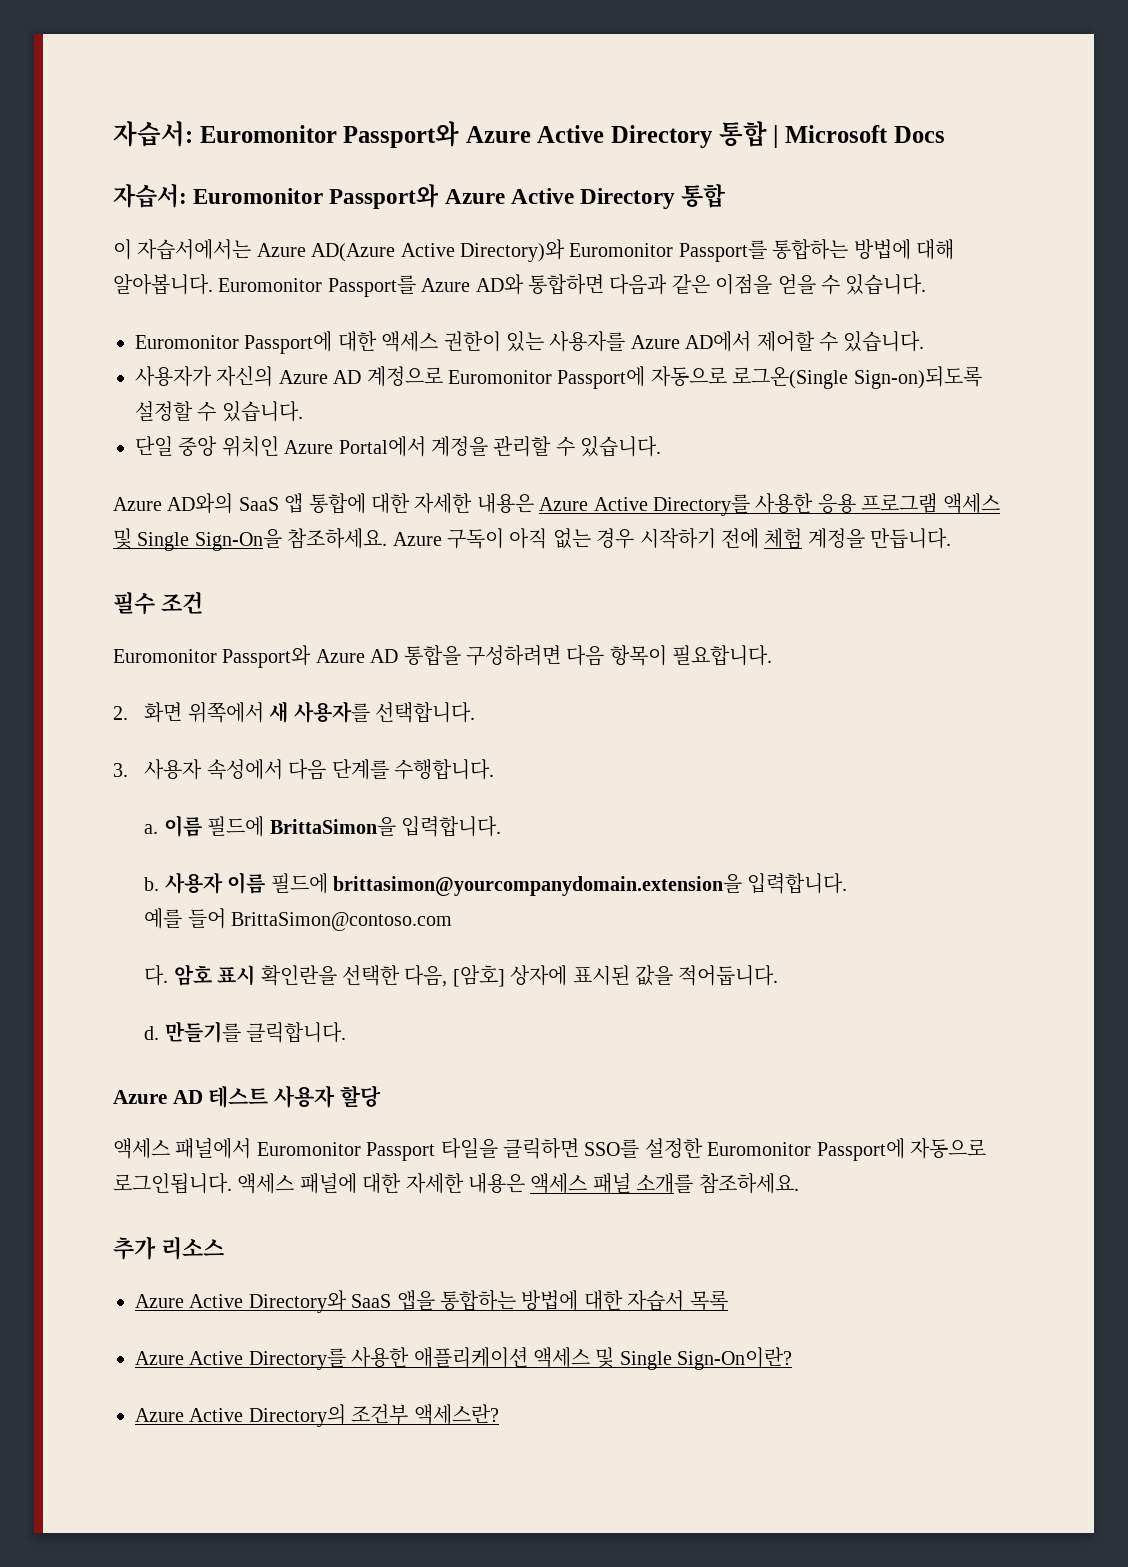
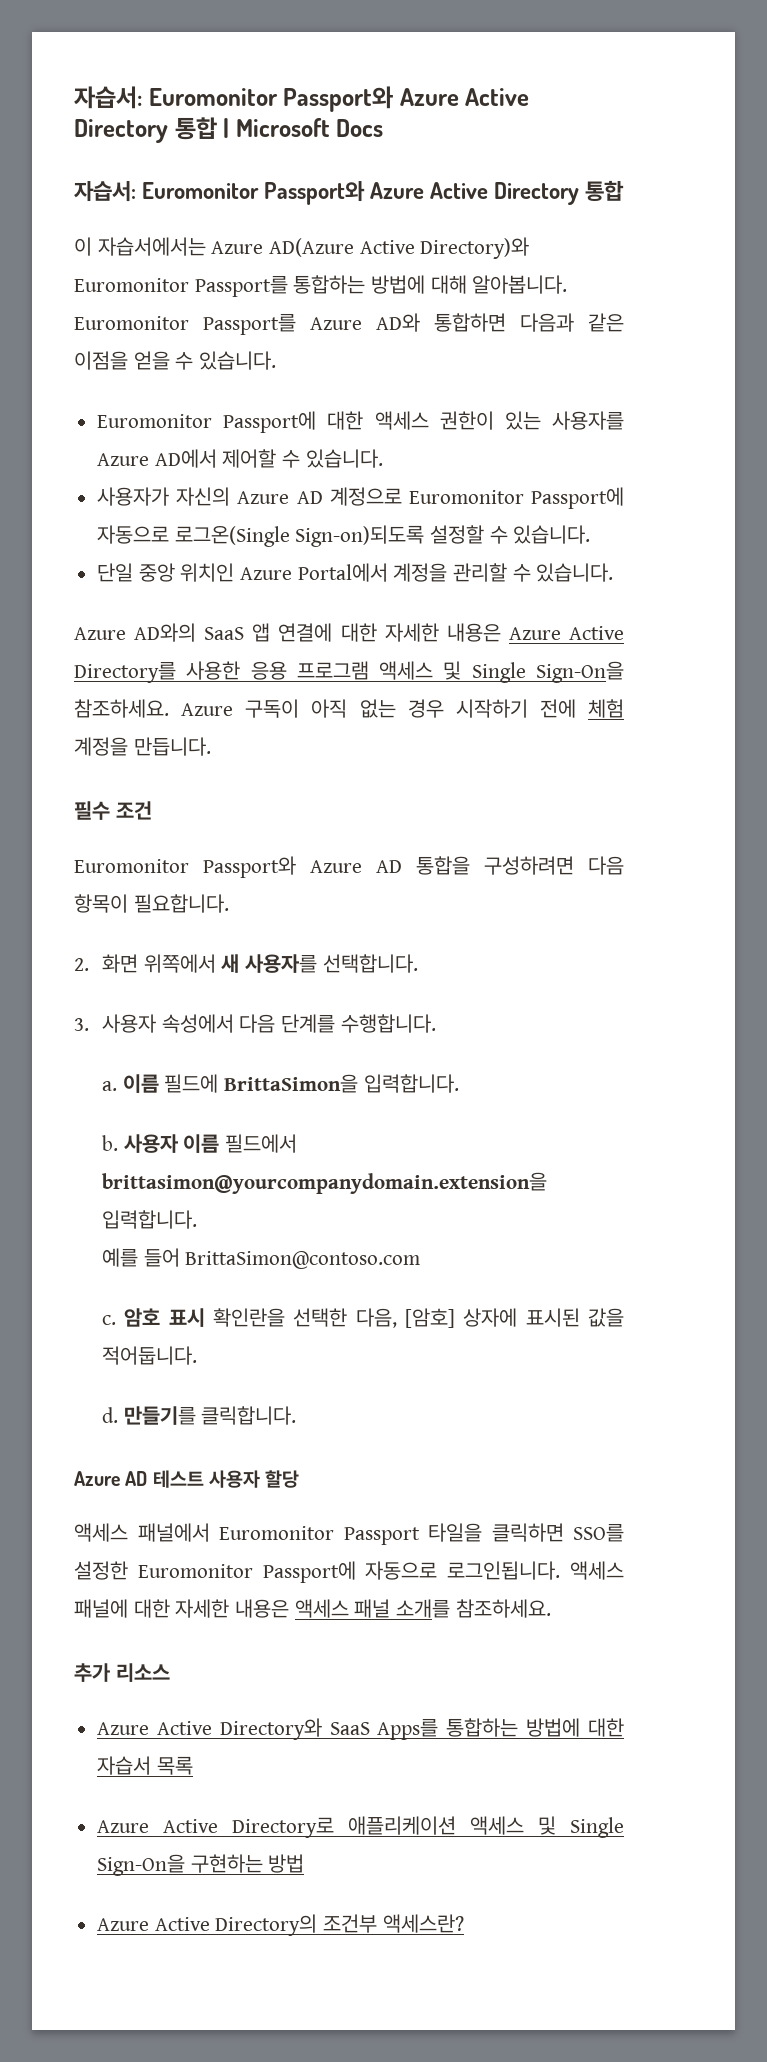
- Azure AD와의 SaaS 앱 통합에 대한 자세한 내용은 Azure Active Directory를 사용한 응용 프로그램 액세스 및 Single Sign-On을 참조하세요.
+ Azure AD와의 SaaS 앱 연결에 대한 자세한 내용은 Azure Active Directory를 사용한 응용 프로그램 액세스 및 Single Sign-On을 참조하세요.
- 사용자 이름 필드에 brittasimon@yourcompanydomain.extension을 입력합니다.
+ 사용자 이름 필드에서 brittasimon@yourcompanydomain.extension을 입력합니다.
- 다.
+ c.
- Azure Active Directory와 SaaS 앱을 통합하는 방법에 대한 자습서 목록
+ Azure Active Directory와 SaaS Apps를 통합하는 방법에 대한 자습서 목록
- Azure Active Directory를 사용한 애플리케이션 액세스 및 Single Sign-On이란?
+ Azure Active Directory로 애플리케이션 액세스 및 Single Sign-On을 구현하는 방법

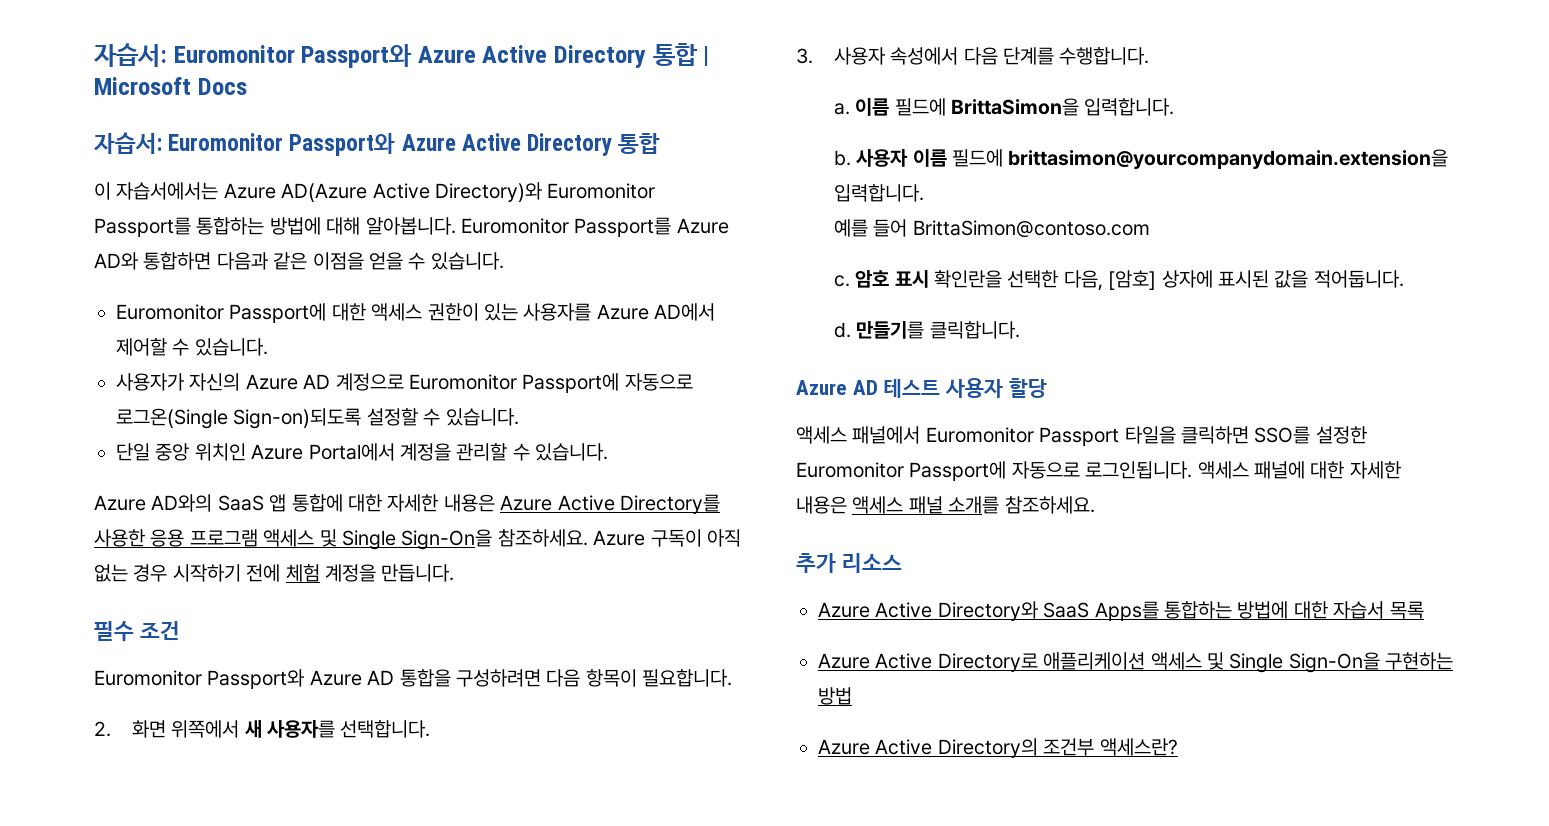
- Azure AD와의 SaaS 앱 연결에 대한 자세한 내용은 Azure Active Directory를 사용한 응용 프로그램 액세스 및 Single Sign-On을 참조하세요.
+ Azure AD와의 SaaS 앱 통합에 대한 자세한 내용은 Azure Active Directory를 사용한 응용 프로그램 액세스 및 Single Sign-On을 참조하세요.
- 사용자 이름 필드에서 brittasimon@yourcompanydomain.extension을 입력합니다.
+ 사용자 이름 필드에 brittasimon@yourcompanydomain.extension을 입력합니다.

